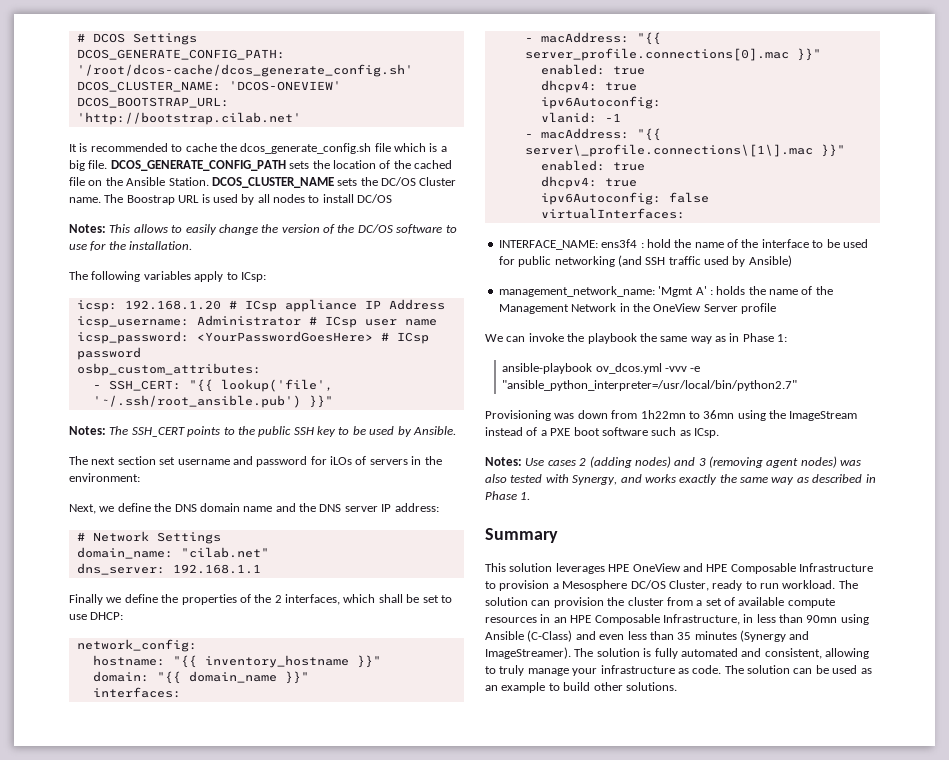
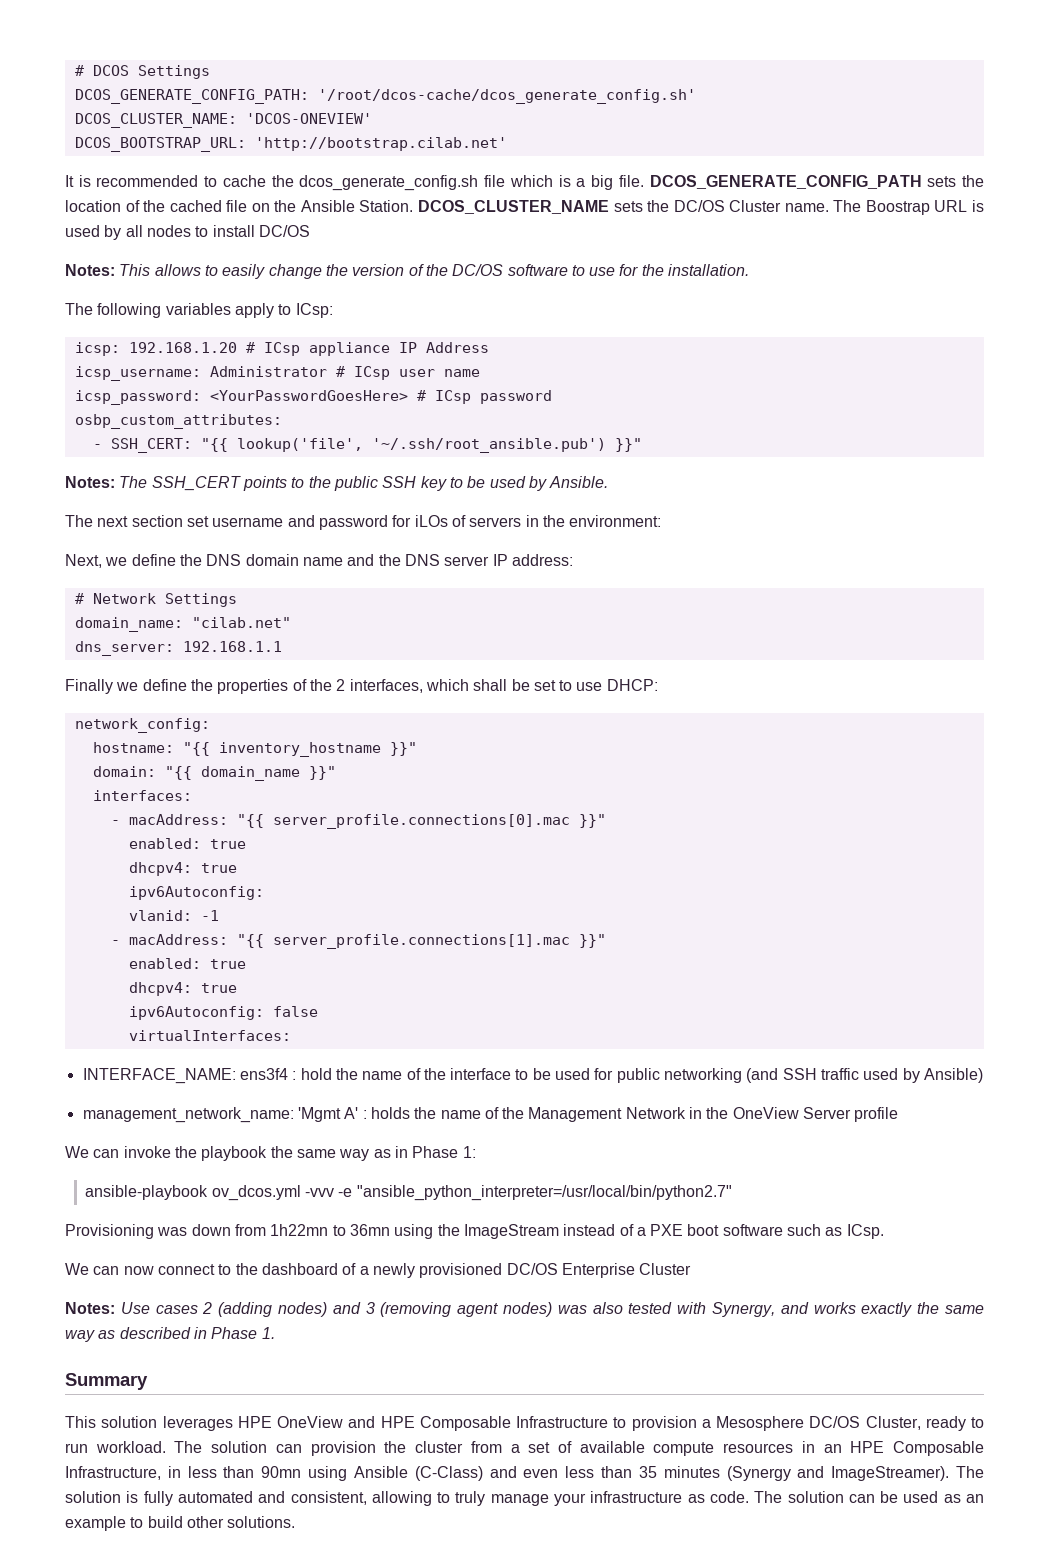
- - macAddress: "{{ server\_profile.connections\[1\].mac }}"
+ - macAddress: "{{ server_profile.connections[1].mac }}"
+ We can now connect to the dashboard of a newly provisioned DC/OS Enterprise Cluster

